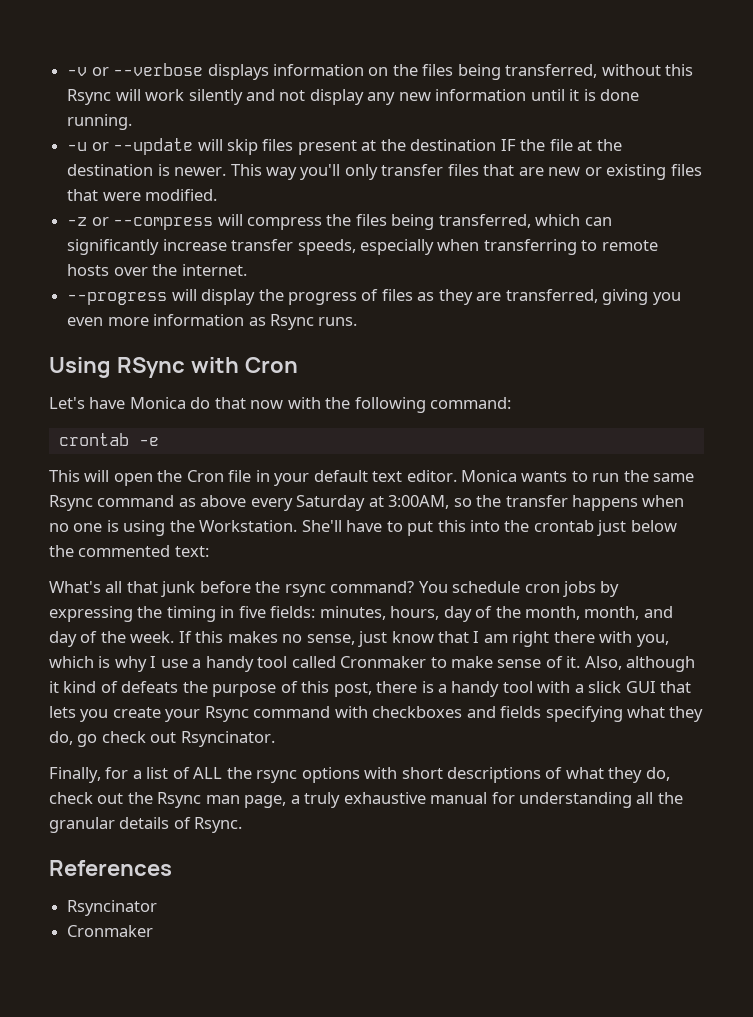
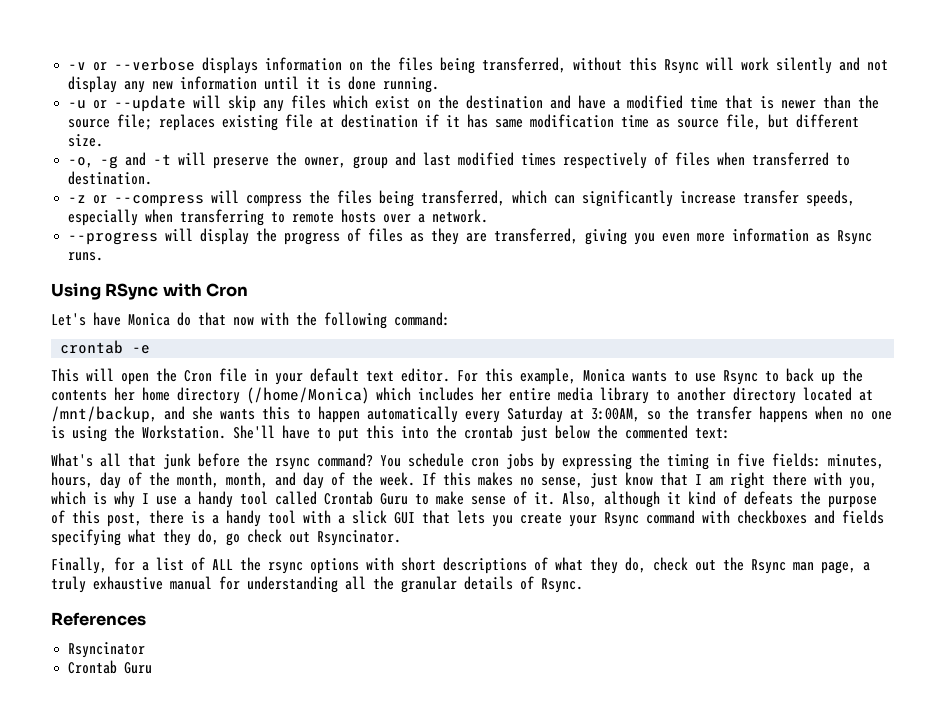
- -u or --update will skip files present at the destination IF the file at the destination is newer. This way you'll only transfer files that are new or existing files that were modified.
+ -u or --update will skip any files which exist on the destination and have a modified time that is newer than the source file; replaces existing file at destination if it has same modification time as source file, but different size.
+ -o, -g and -t will preserve the owner, group and last modified times respectively of files when transferred to destination.
- -z or --compress will compress the files being transferred, which can significantly increase transfer speeds, especially when transferring to remote hosts over the internet.
+ -z or --compress will compress the files being transferred, which can significantly increase transfer speeds, especially when transferring to remote hosts over a network.
- Monica wants to run the same Rsync command as above every Saturday at 3:00AM, so the transfer happens when no one is using the Workstation.
+ For this example, Monica wants to use Rsync to back up the contents her home directory (/home/Monica) which includes her entire media library to another directory located at /mnt/backup, and she wants this to happen automatically every Saturday at 3:00AM, so the transfer happens when no one is using the Workstation.
- If this makes no sense, just know that I am right there with you, which is why I use a handy tool called Cronmaker to make sense of it.
+ If this makes no sense, just know that I am right there with you, which is why I use a handy tool called Crontab Guru to make sense of it.
  Rsyncinator
- Cronmaker
+ Crontab Guru

